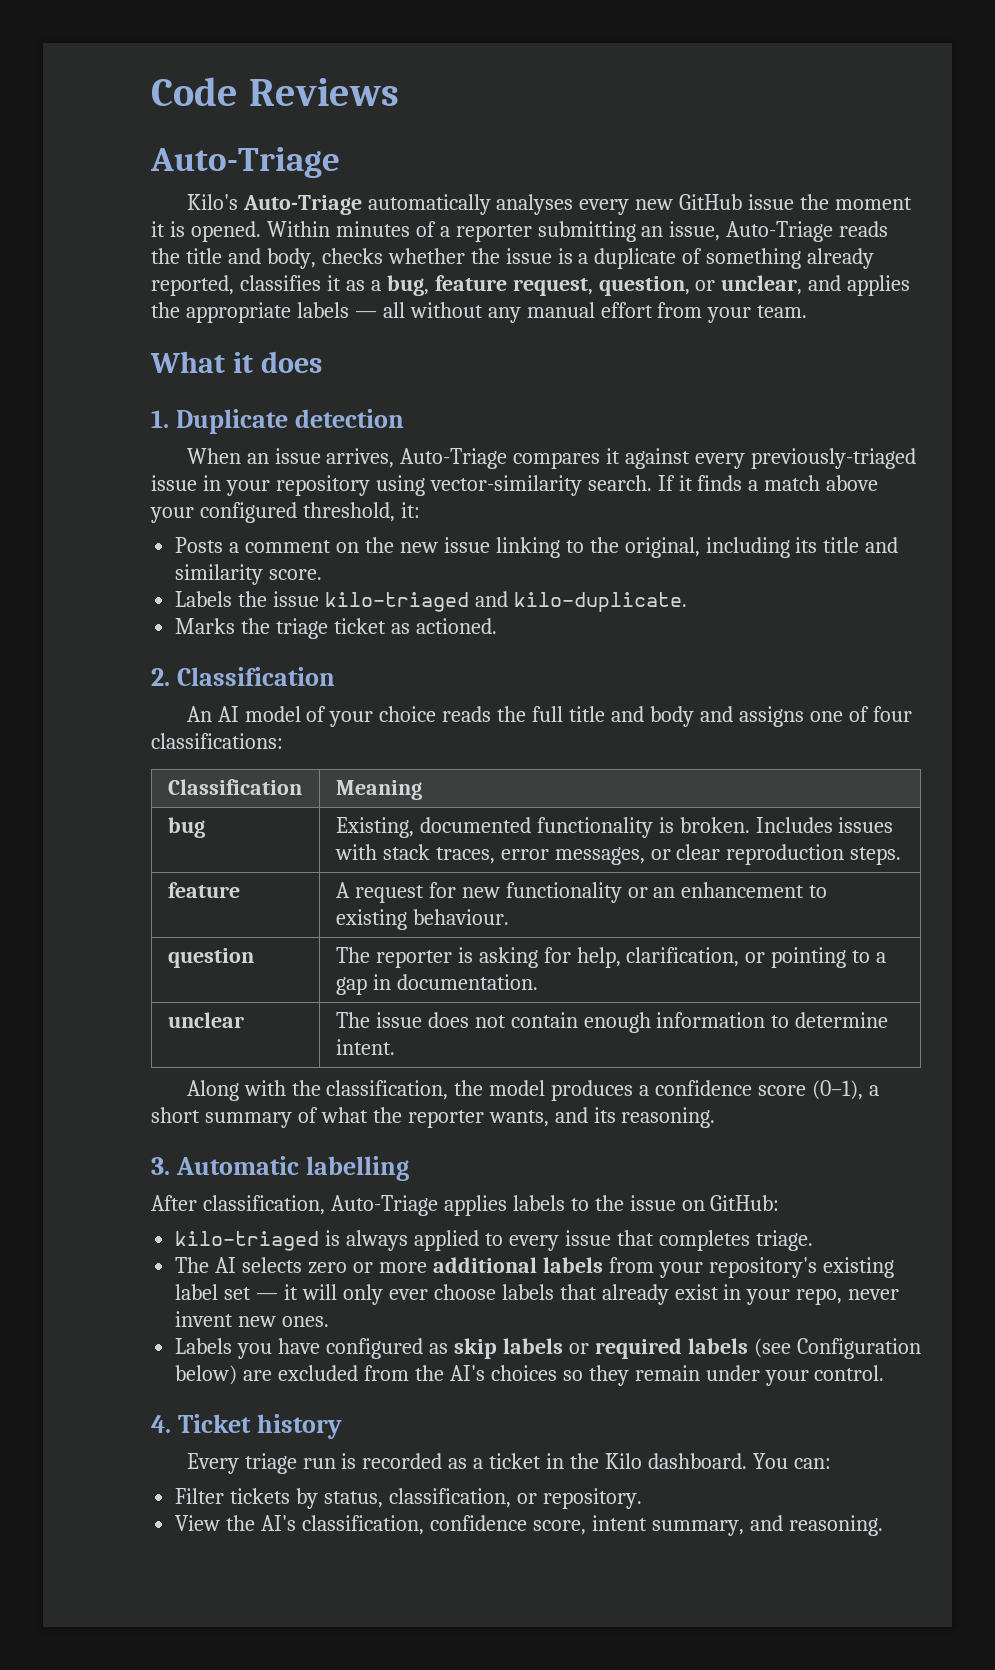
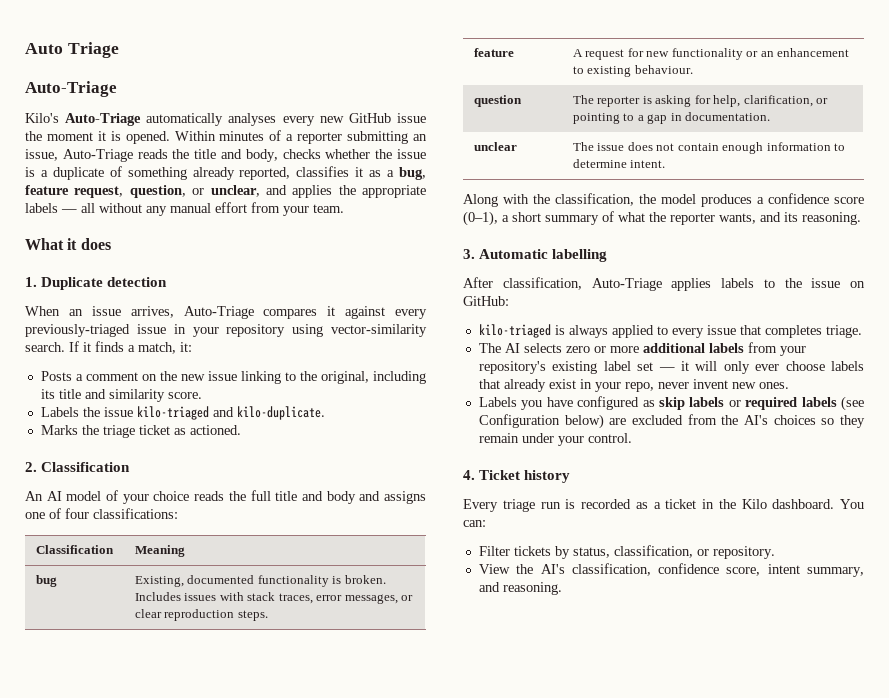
- Code Reviews
+ Auto Triage
- If it finds a match above your configured threshold, it:
+ If it finds a match, it:

